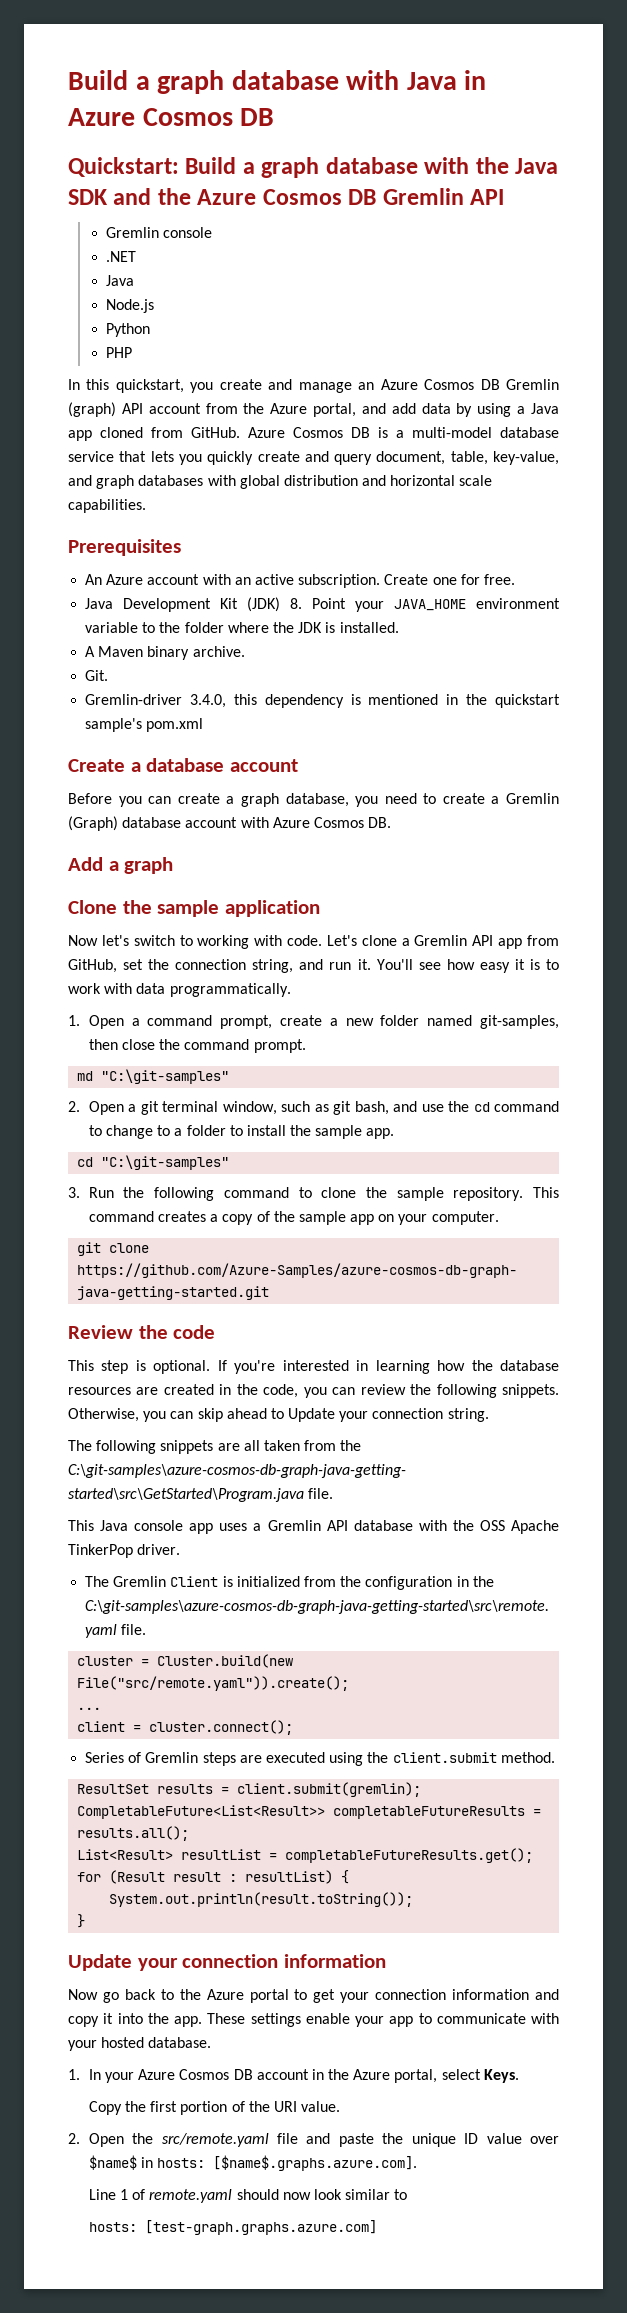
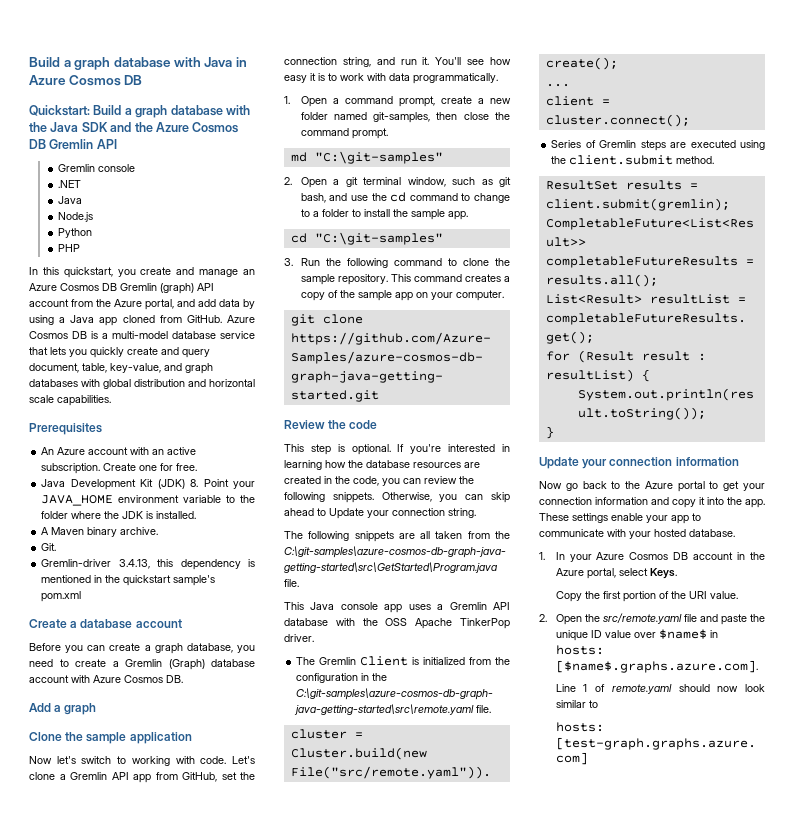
- Gremlin-driver 3.4.0, this dependency is mentioned in the quickstart sample's pom.xml
+ Gremlin-driver 3.4.13, this dependency is mentioned in the quickstart sample's pom.xml

